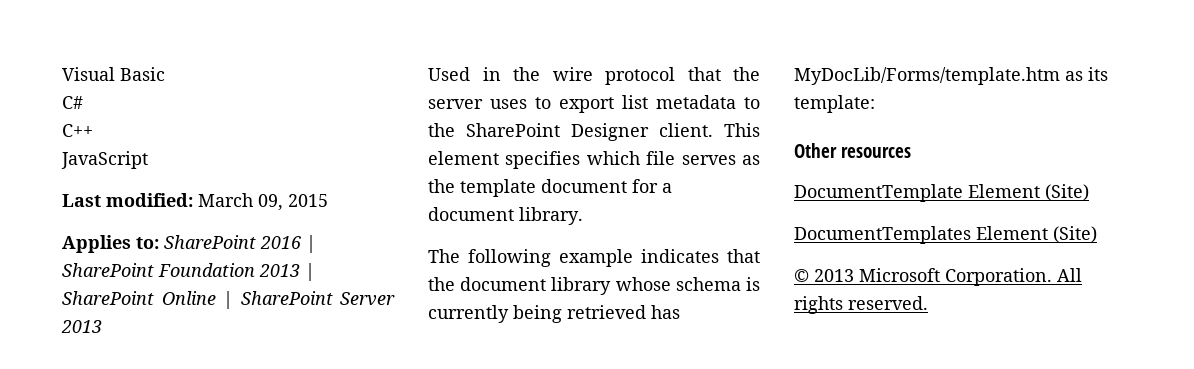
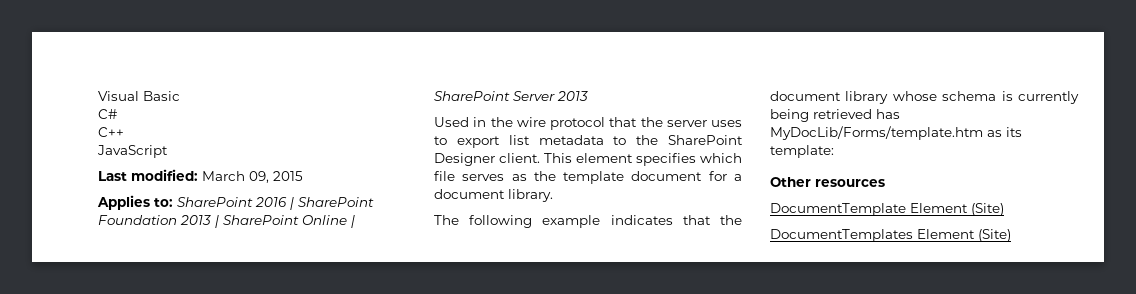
- © 2013 Microsoft Corporation. All rights reserved.

